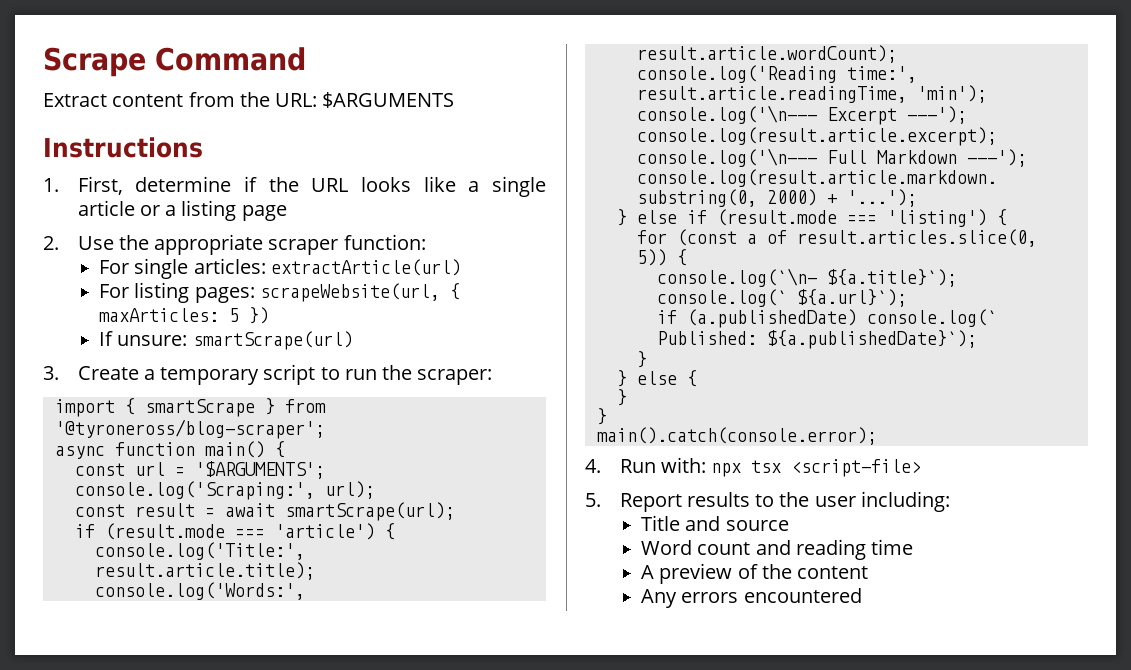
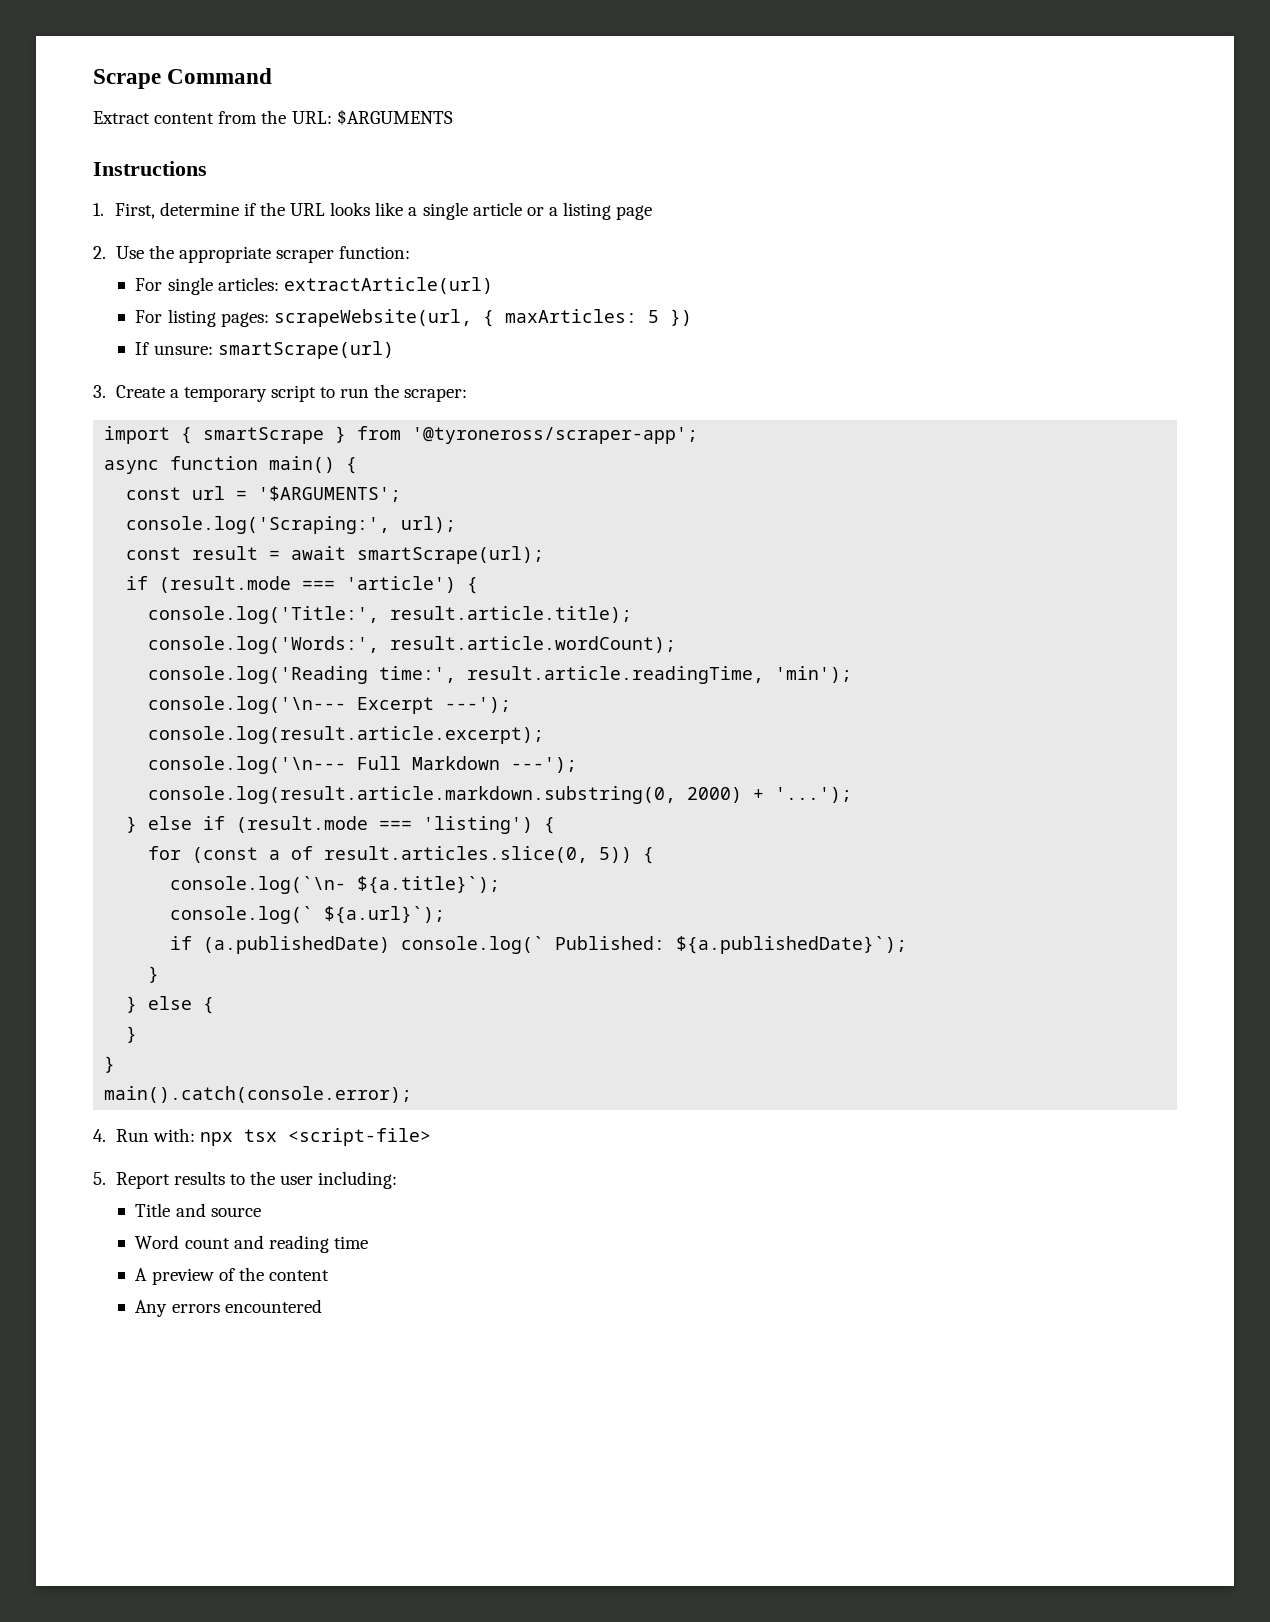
- import { smartScrape } from '@tyroneross/blog-scraper';
+ import { smartScrape } from '@tyroneross/scraper-app';

